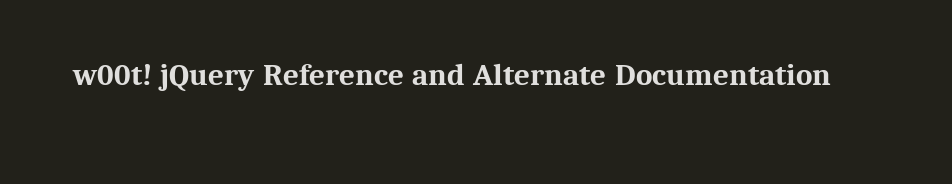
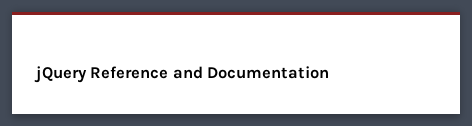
- w00t! jQuery Reference and Alternate Documentation
+ jQuery Reference and Documentation

